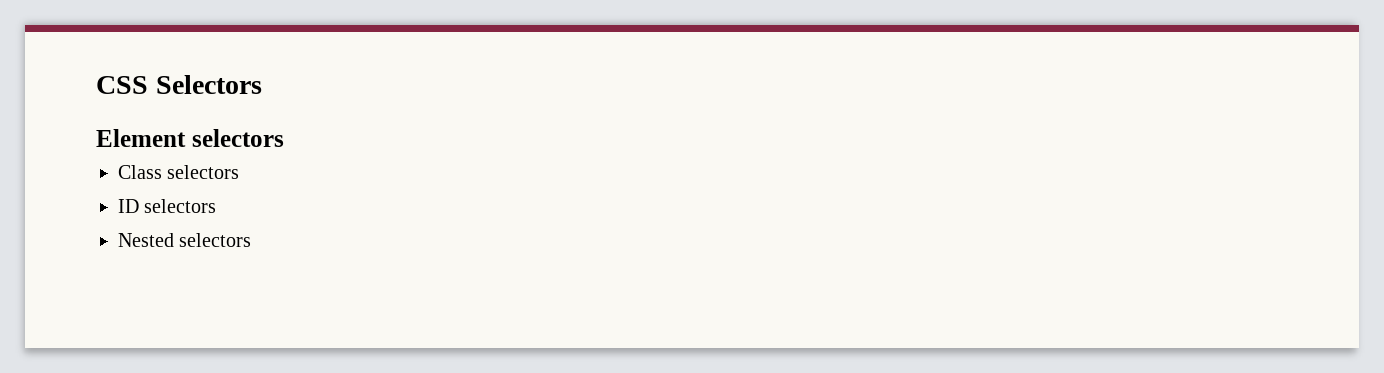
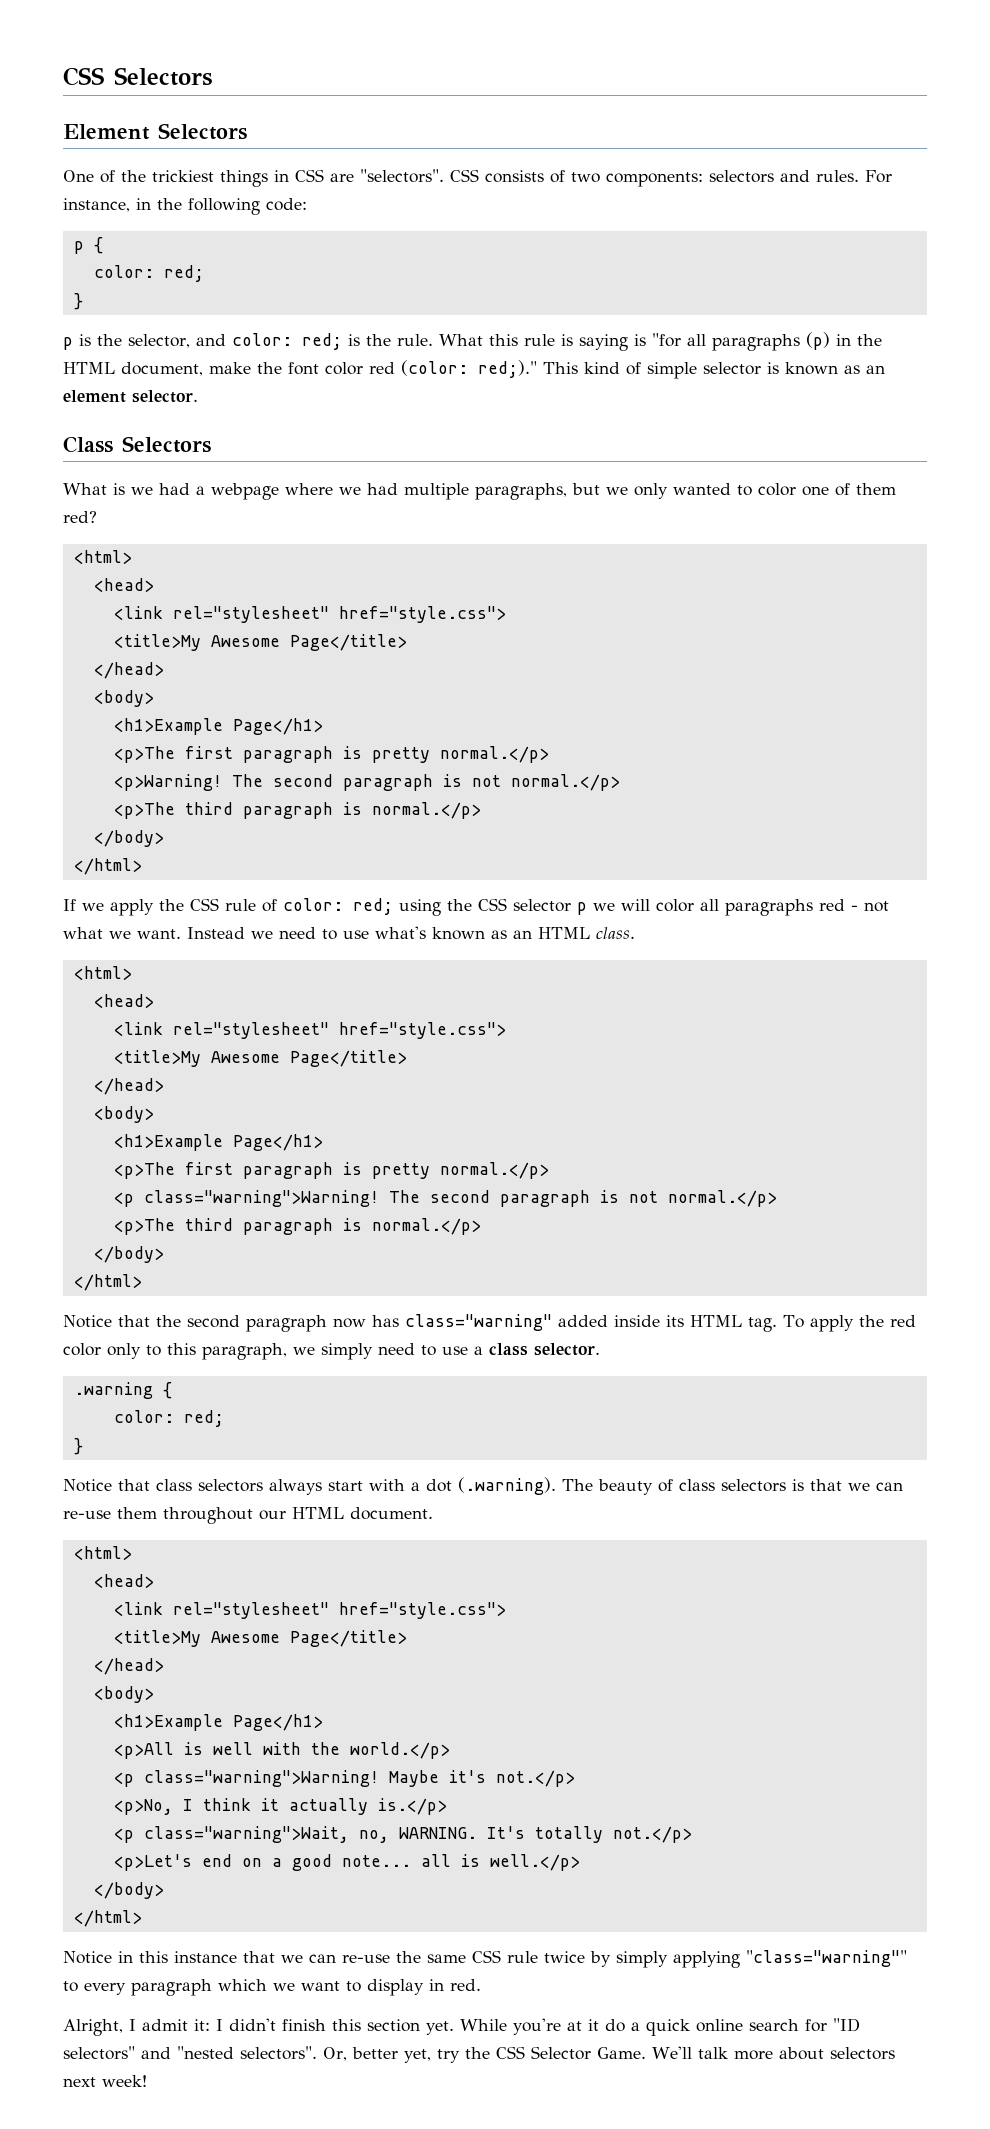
- Element selectors
- Class selectors
- ID selectors
- Nested selectors
+ Element Selectors
+ One of the trickiest things in CSS are "selectors". CSS consists of two components: selectors and rules. For instance, in the following code:
+ p {
+ color: red;
+ }
+ p is the selector, and color: red; is the rule. What this rule is saying is "for all paragraphs (p) in the HTML document, make the font color red (color: red;)." This kind of simple selector is known as an element selector.
+ Class Selectors
+ What is we had a webpage where we had multiple paragraphs, but we only wanted to color one of them red?
+ <html>
+ <head>
+ <link rel="stylesheet" href="style.css">
+ <title>My Awesome Page</title>
+ </head>
+ <body>
+ <h1>Example Page</h1>
+ <p>The first paragraph is pretty normal.</p>
+ <p>Warning! The second paragraph is not normal.</p>
+ <p>The third paragraph is normal.</p>
+ </body>
+ </html>
+ If we apply the CSS rule of color: red; using the CSS selector p we will color all paragraphs red - not what we want. Instead we need to use what's known as an HTML class.
+ <html>
+ <head>
+ <link rel="stylesheet" href="style.css">
+ <title>My Awesome Page</title>
+ </head>
+ <body>
+ <h1>Example Page</h1>
+ <p>The first paragraph is pretty normal.</p>
+ <p class="warning">Warning! The second paragraph is not normal.</p>
+ <p>The third paragraph is normal.</p>
+ </body>
+ </html>
+ Notice that the second paragraph now has class="warning" added inside its HTML tag. To apply the red color only to this paragraph, we simply need to use a class selector.
+ .warning {
+ color: red;
+ }
+ Notice that class selectors always start with a dot (.warning). The beauty of class selectors is that we can re-use them throughout our HTML document.
+ <html>
+ <head>
+ <link rel="stylesheet" href="style.css">
+ <title>My Awesome Page</title>
+ </head>
+ <body>
+ <h1>Example Page</h1>
+ <p>All is well with the world.</p>
+ <p class="warning">Warning! Maybe it's not.</p>
+ <p>No, I think it actually is.</p>
+ <p class="warning">Wait, no, WARNING. It's totally not.</p>
+ <p>Let's end on a good note... all is well.</p>
+ </body>
+ </html>
+ Notice in this instance that we can re-use the same CSS rule twice by simply applying "class="warning"" to every paragraph which we want to display in red.
+ Alright, I admit it: I didn't finish this section yet. While you're at it do a quick online search for "ID selectors" and "nested selectors". Or, better yet, try the CSS Selector Game. We'll talk more about selectors next week!

